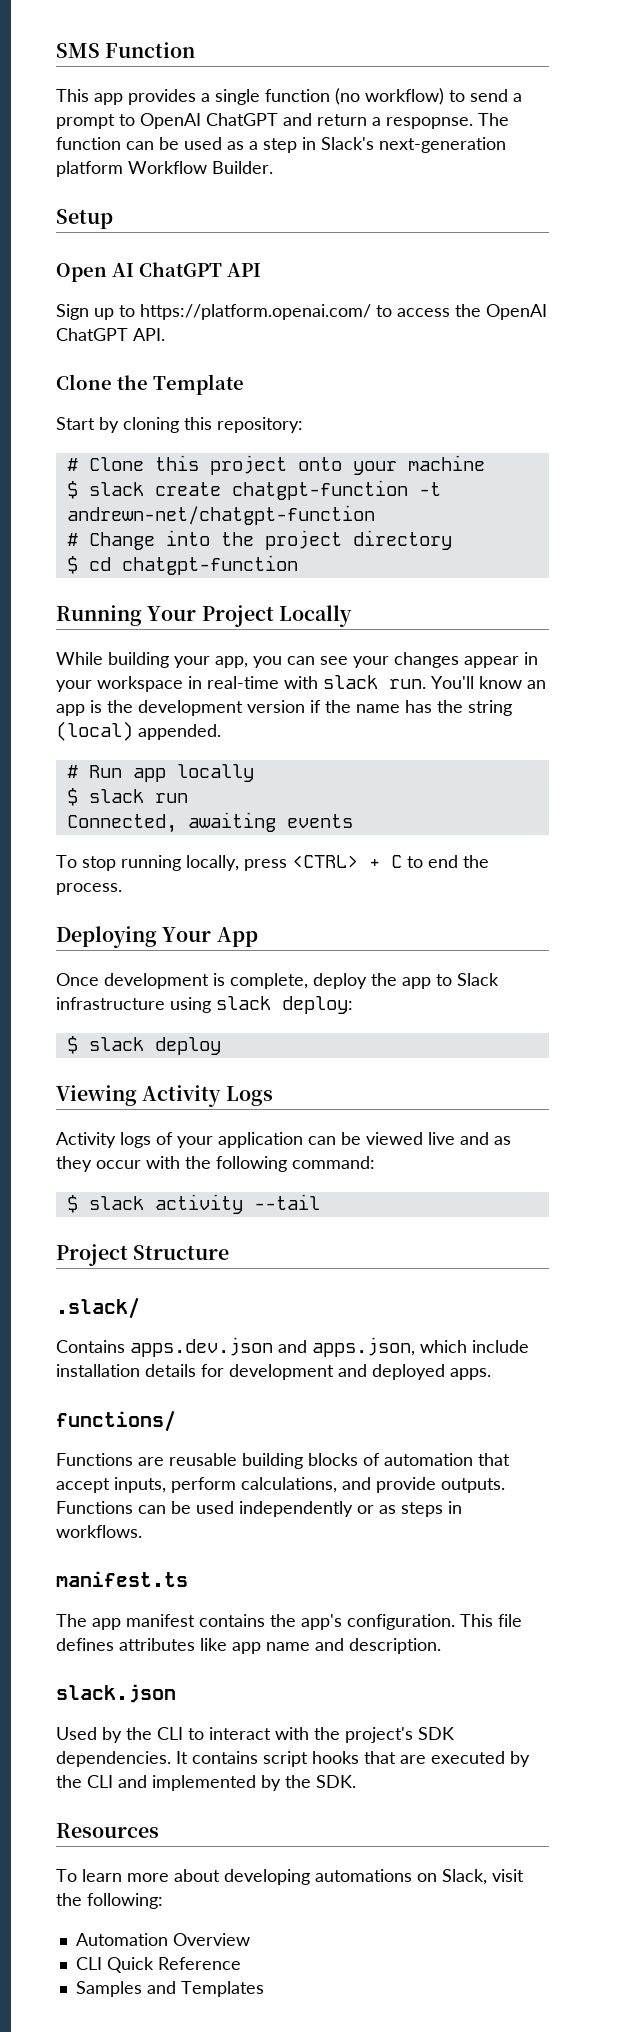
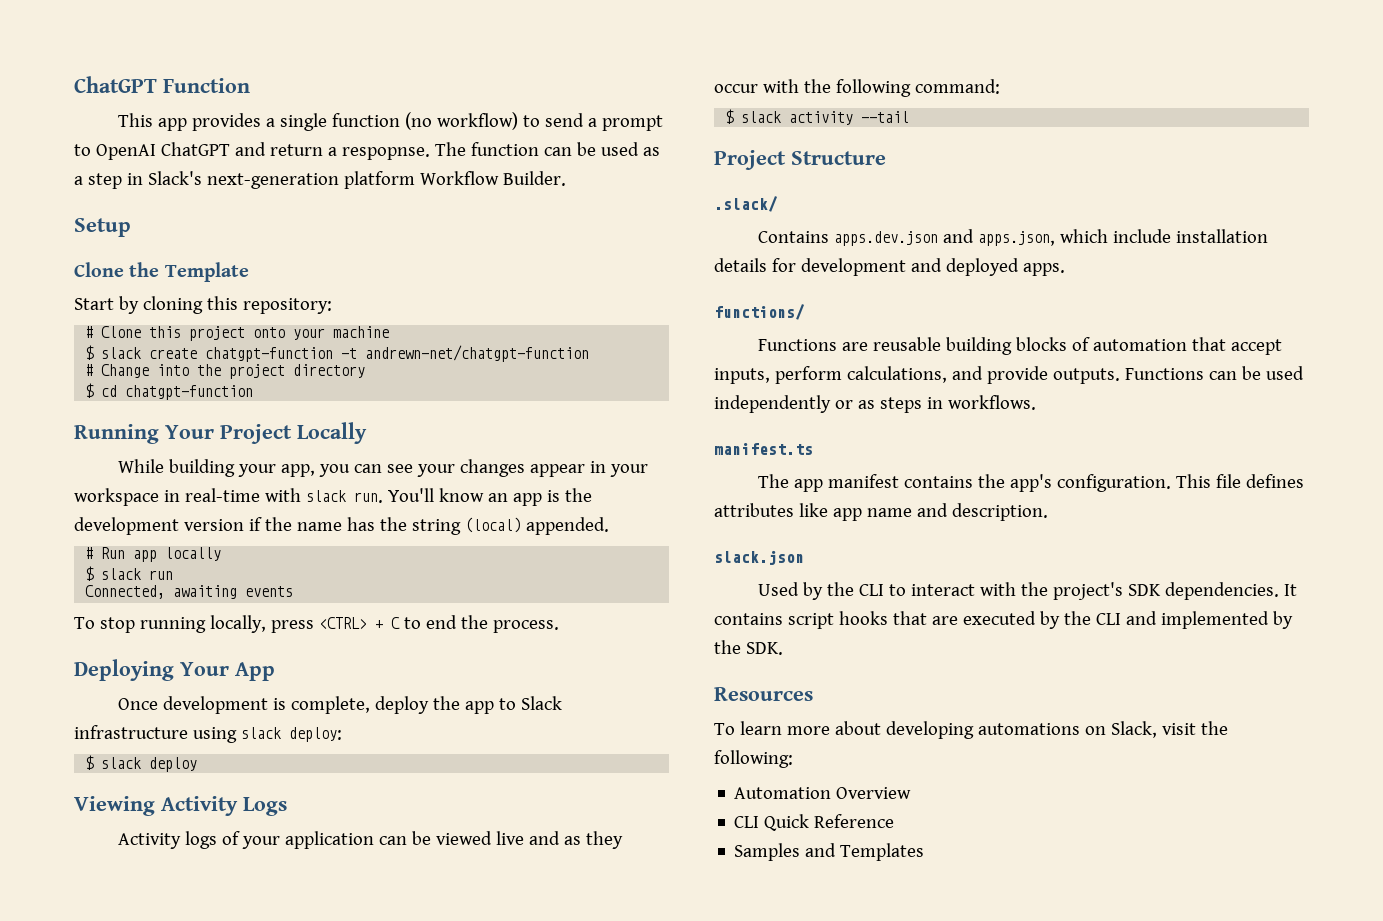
- SMS Function
+ ChatGPT Function
- Open AI ChatGPT API
- Sign up to https://platform.openai.com/ to access the OpenAI ChatGPT API.

